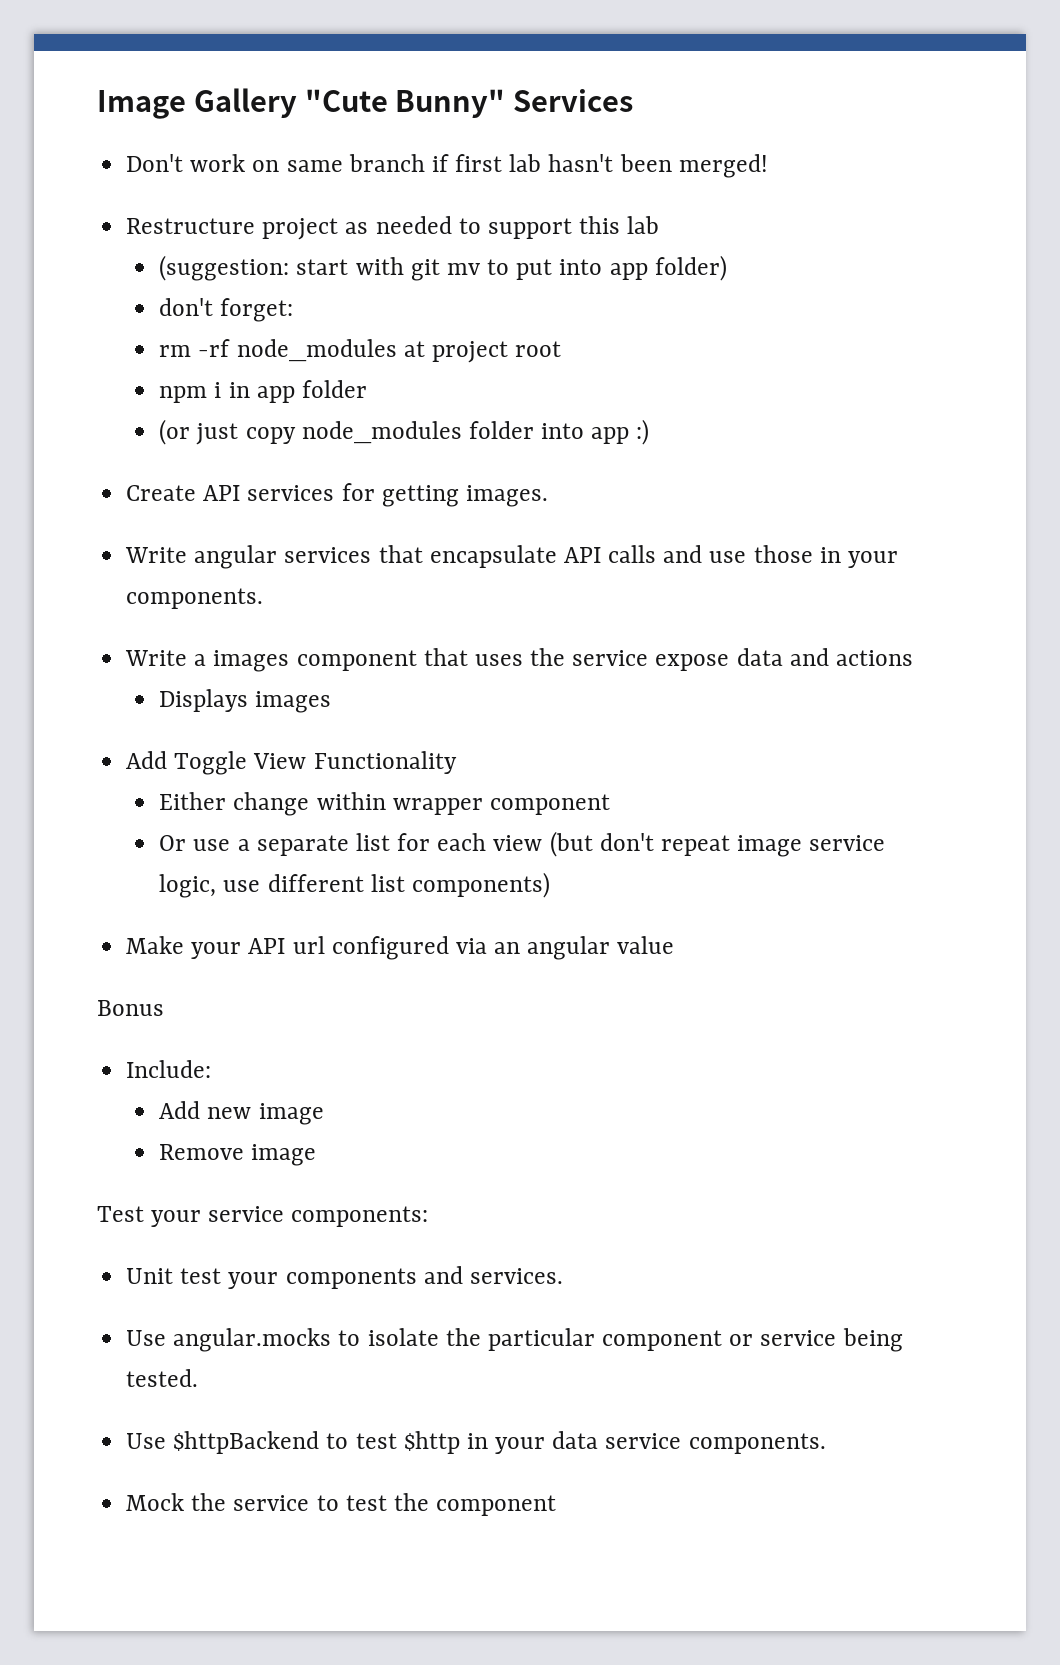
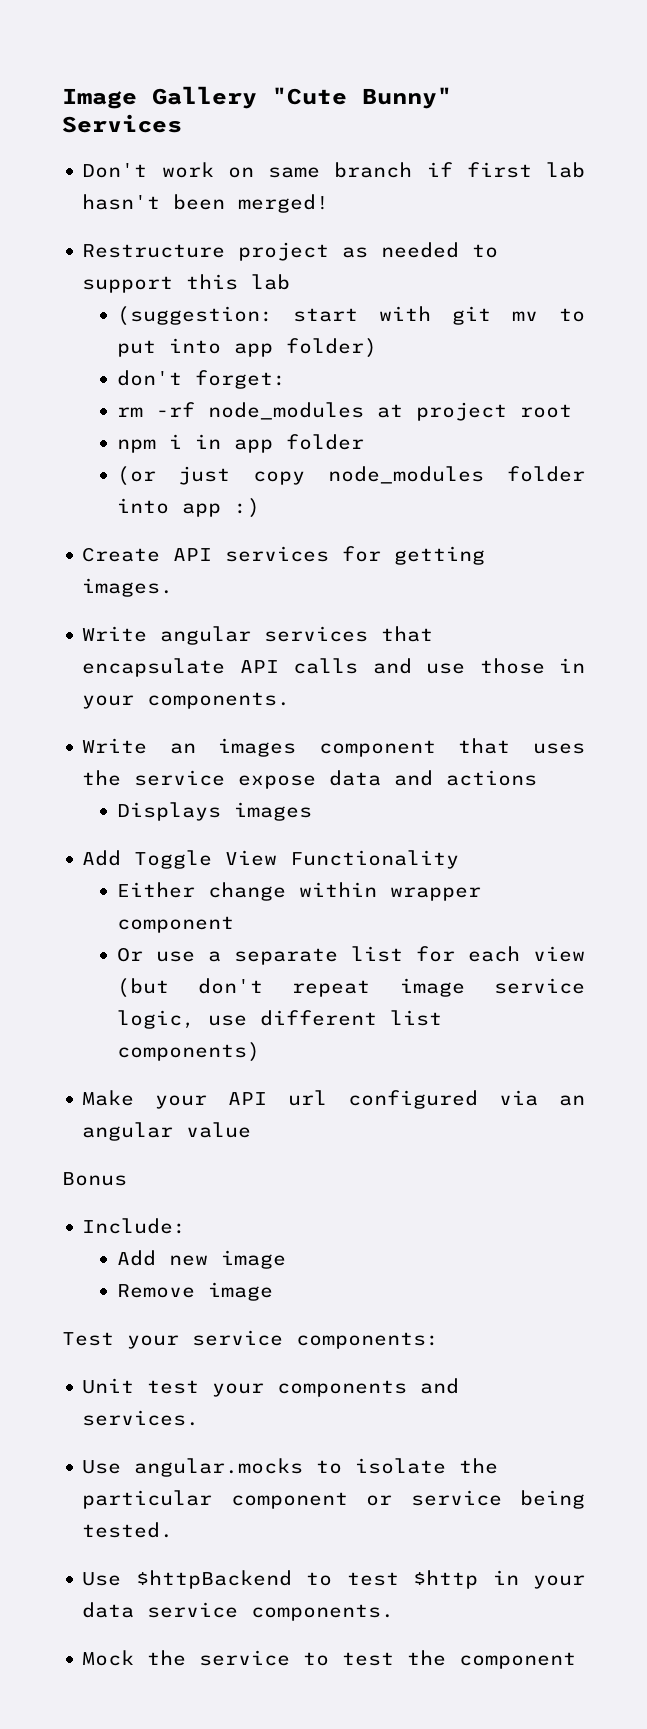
- Write a images component that uses the service expose data and actions
+ Write an images component that uses the service expose data and actions

